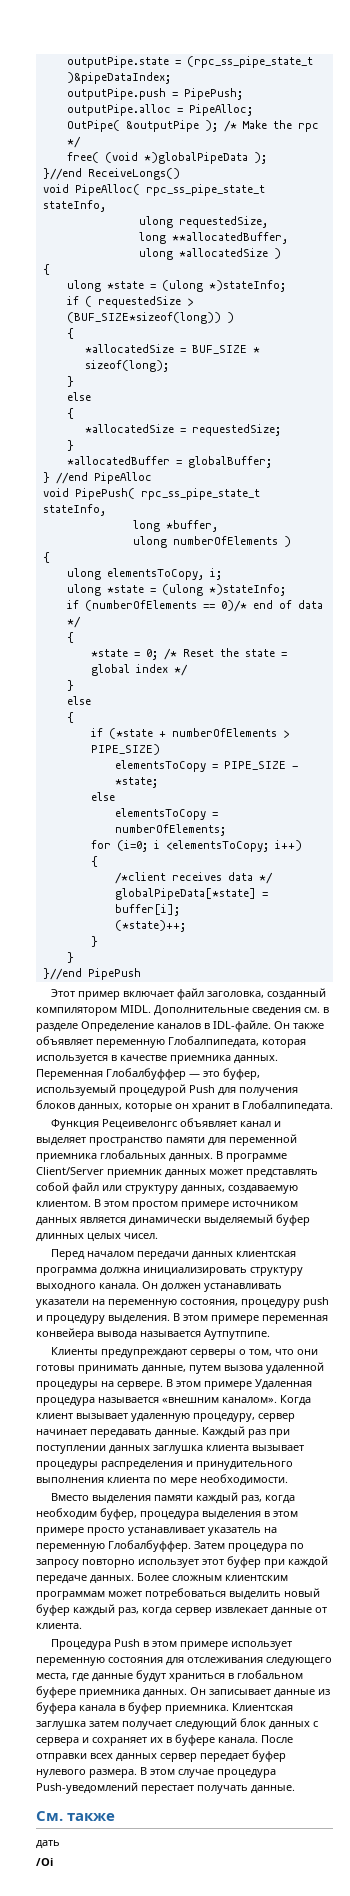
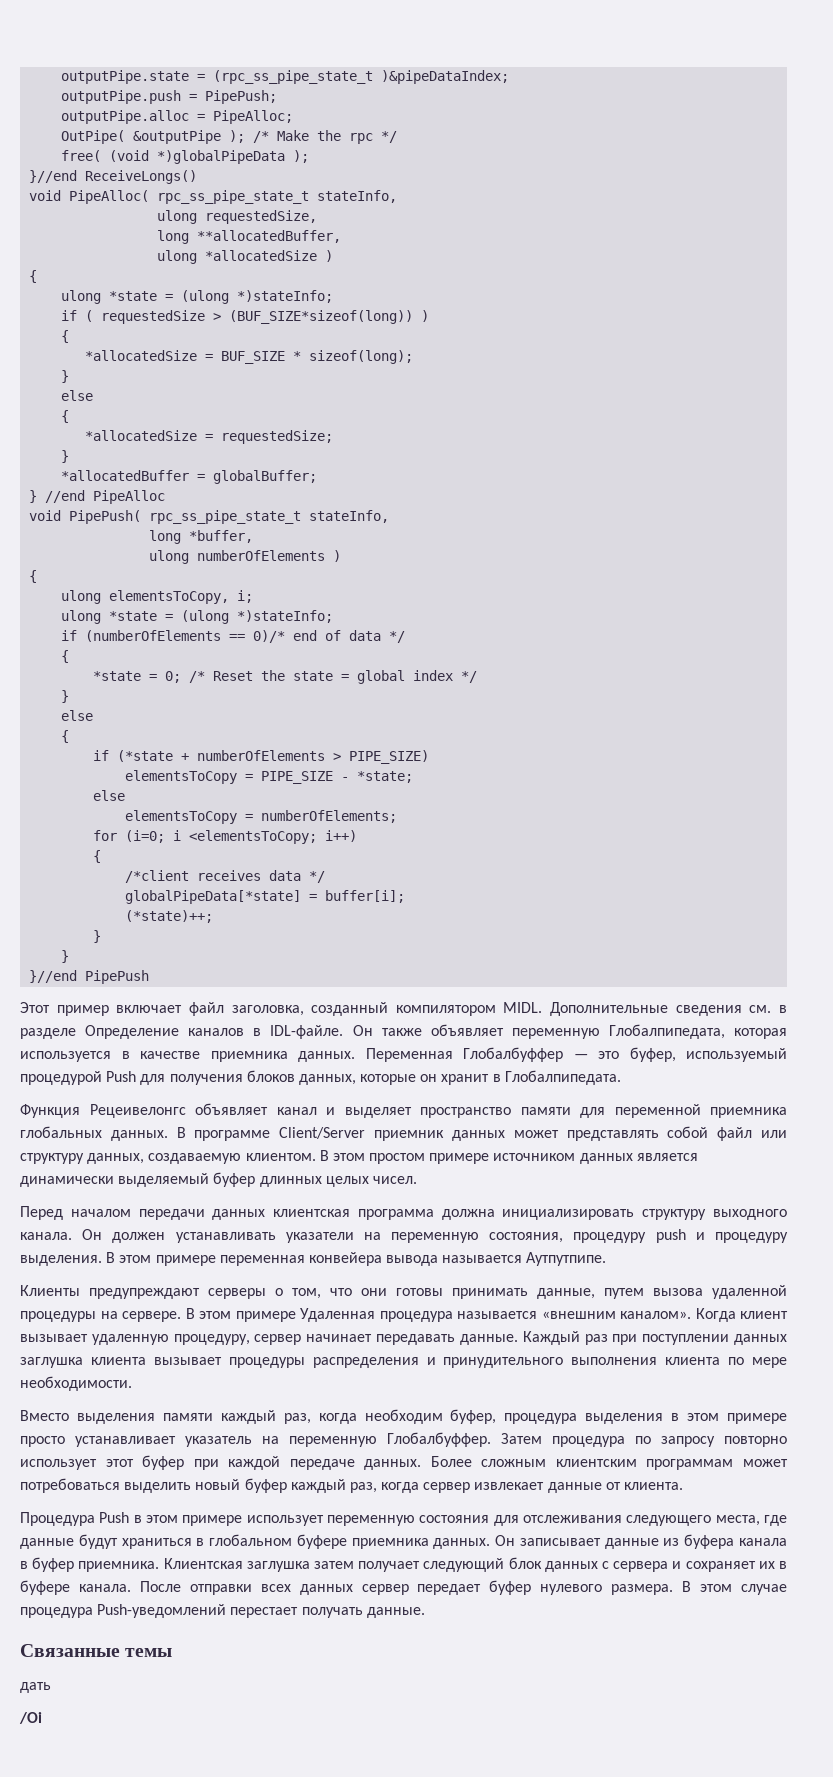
- См. также
+ Связанные темы

